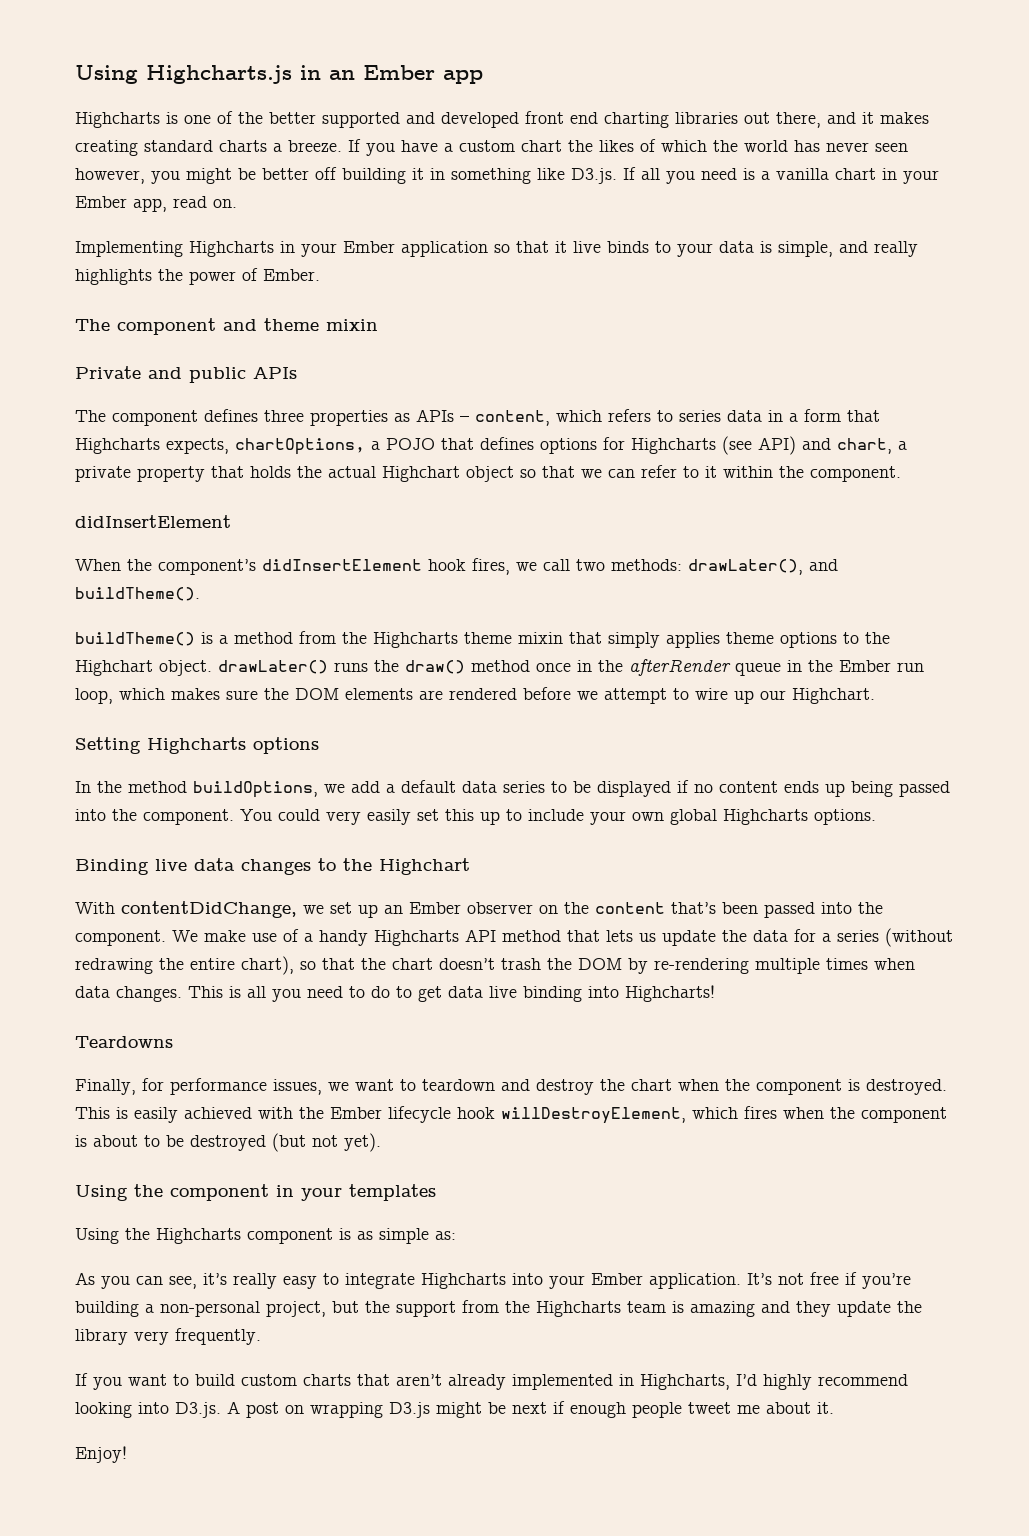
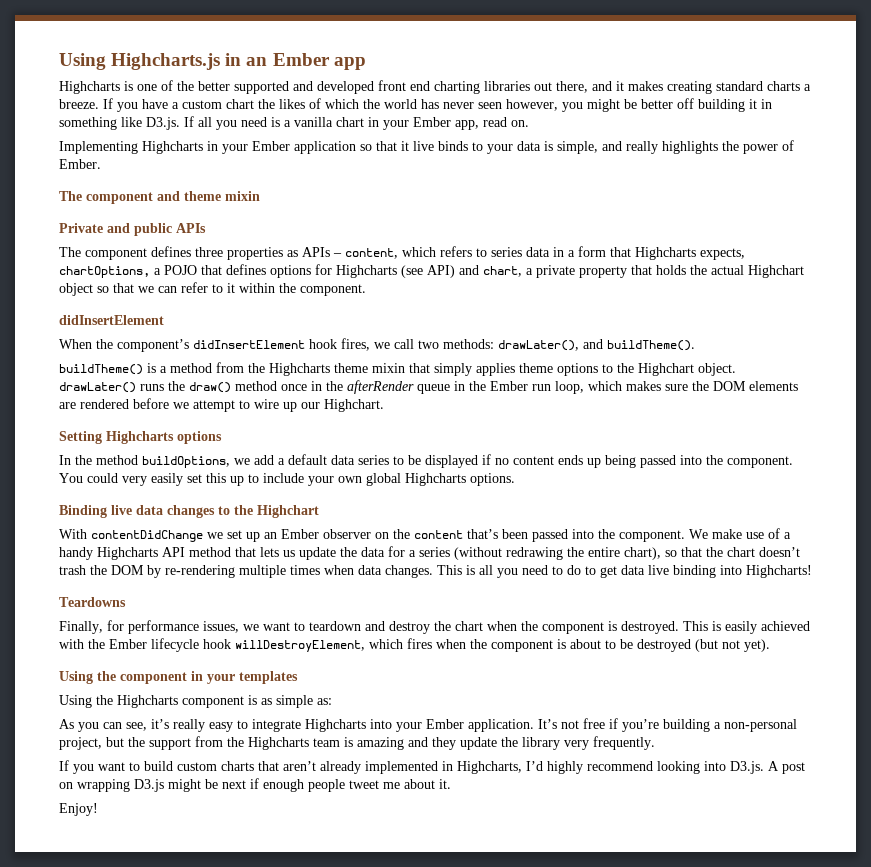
- With contentDidChange, we set up an Ember observer on the content that’s been passed into the component.
+ With contentDidChange we set up an Ember observer on the content that’s been passed into the component.

